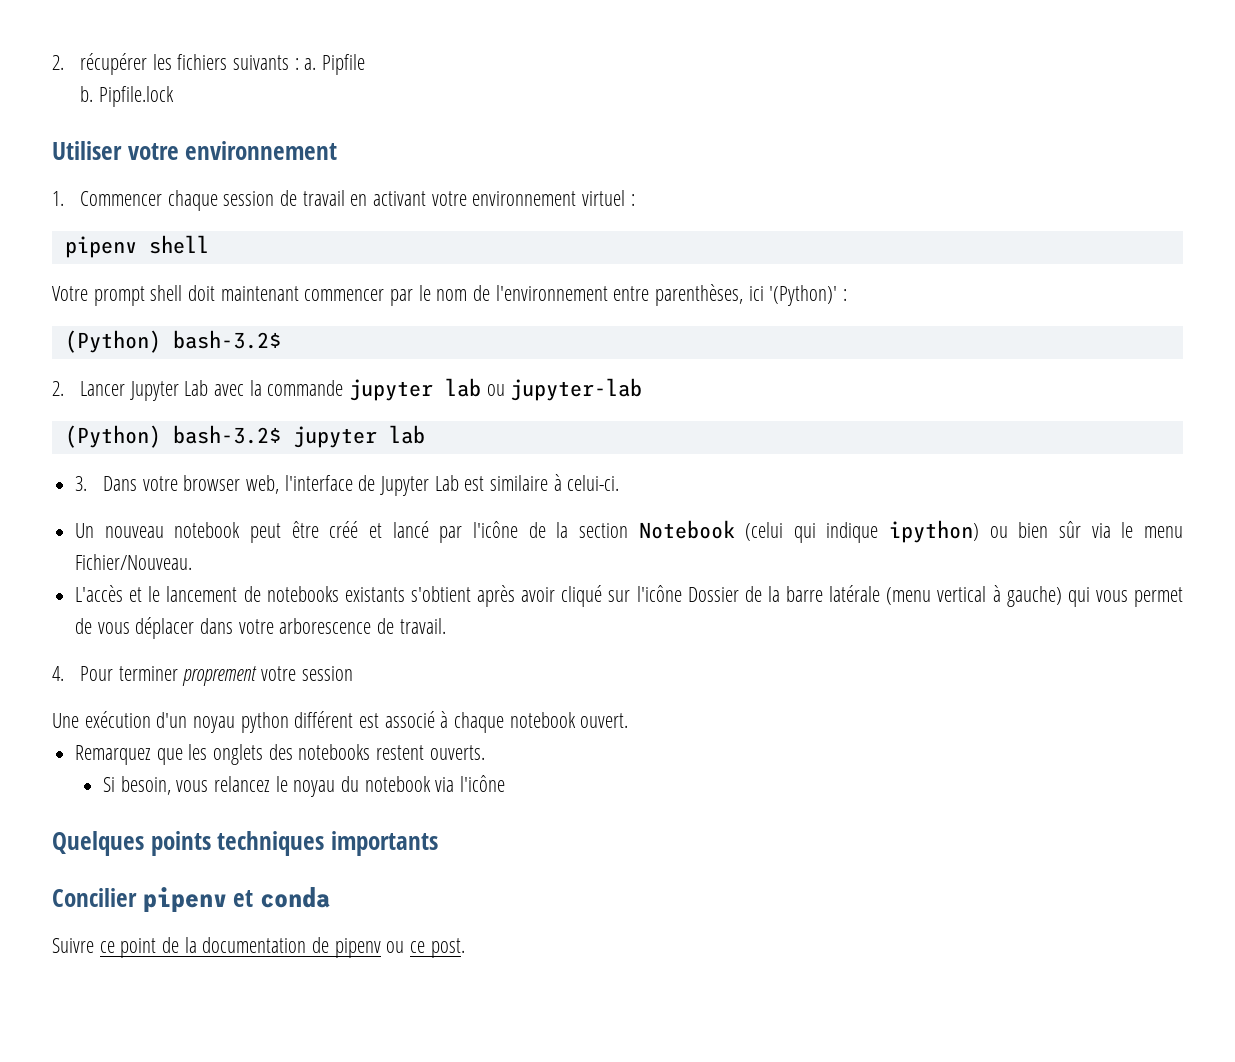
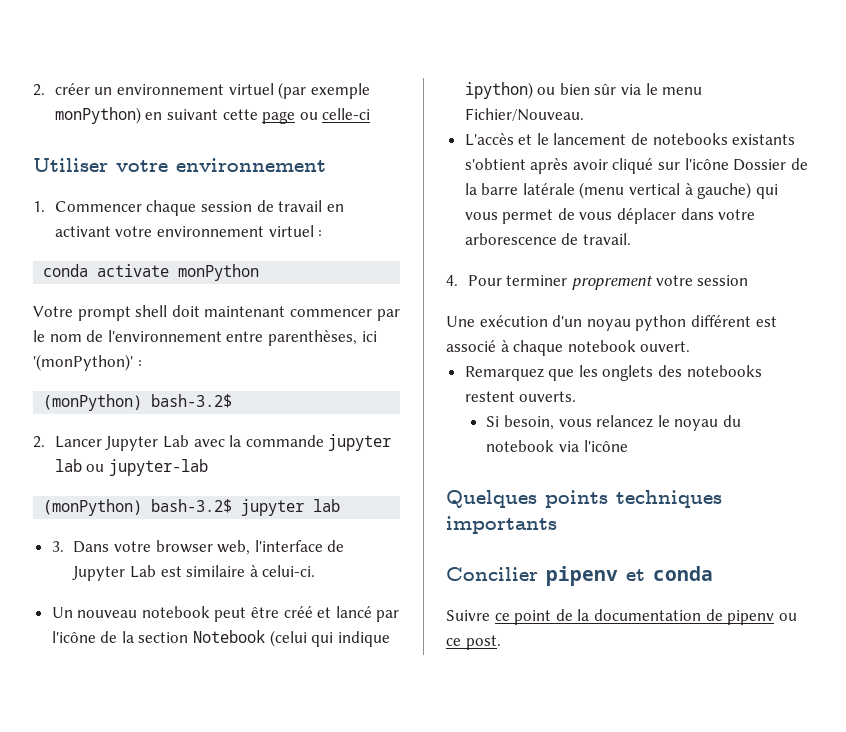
- 2. récupérer les fichiers suivants : a. Pipfile
- b. Pipfile.lock
+ 2. créer un environnement virtuel (par exemple monPython) en suivant cette page ou celle-ci
- pipenv shell
+ conda activate monPython
- Votre prompt shell doit maintenant commencer par le nom de l'environnement entre parenthèses, ici '(Python)' :
- (Python) bash-3.2$
+ Votre prompt shell doit maintenant commencer par le nom de l'environnement entre parenthèses, ici '(monPython)' :
+ (monPython) bash-3.2$
- (Python) bash-3.2$ jupyter lab
+ (monPython) bash-3.2$ jupyter lab

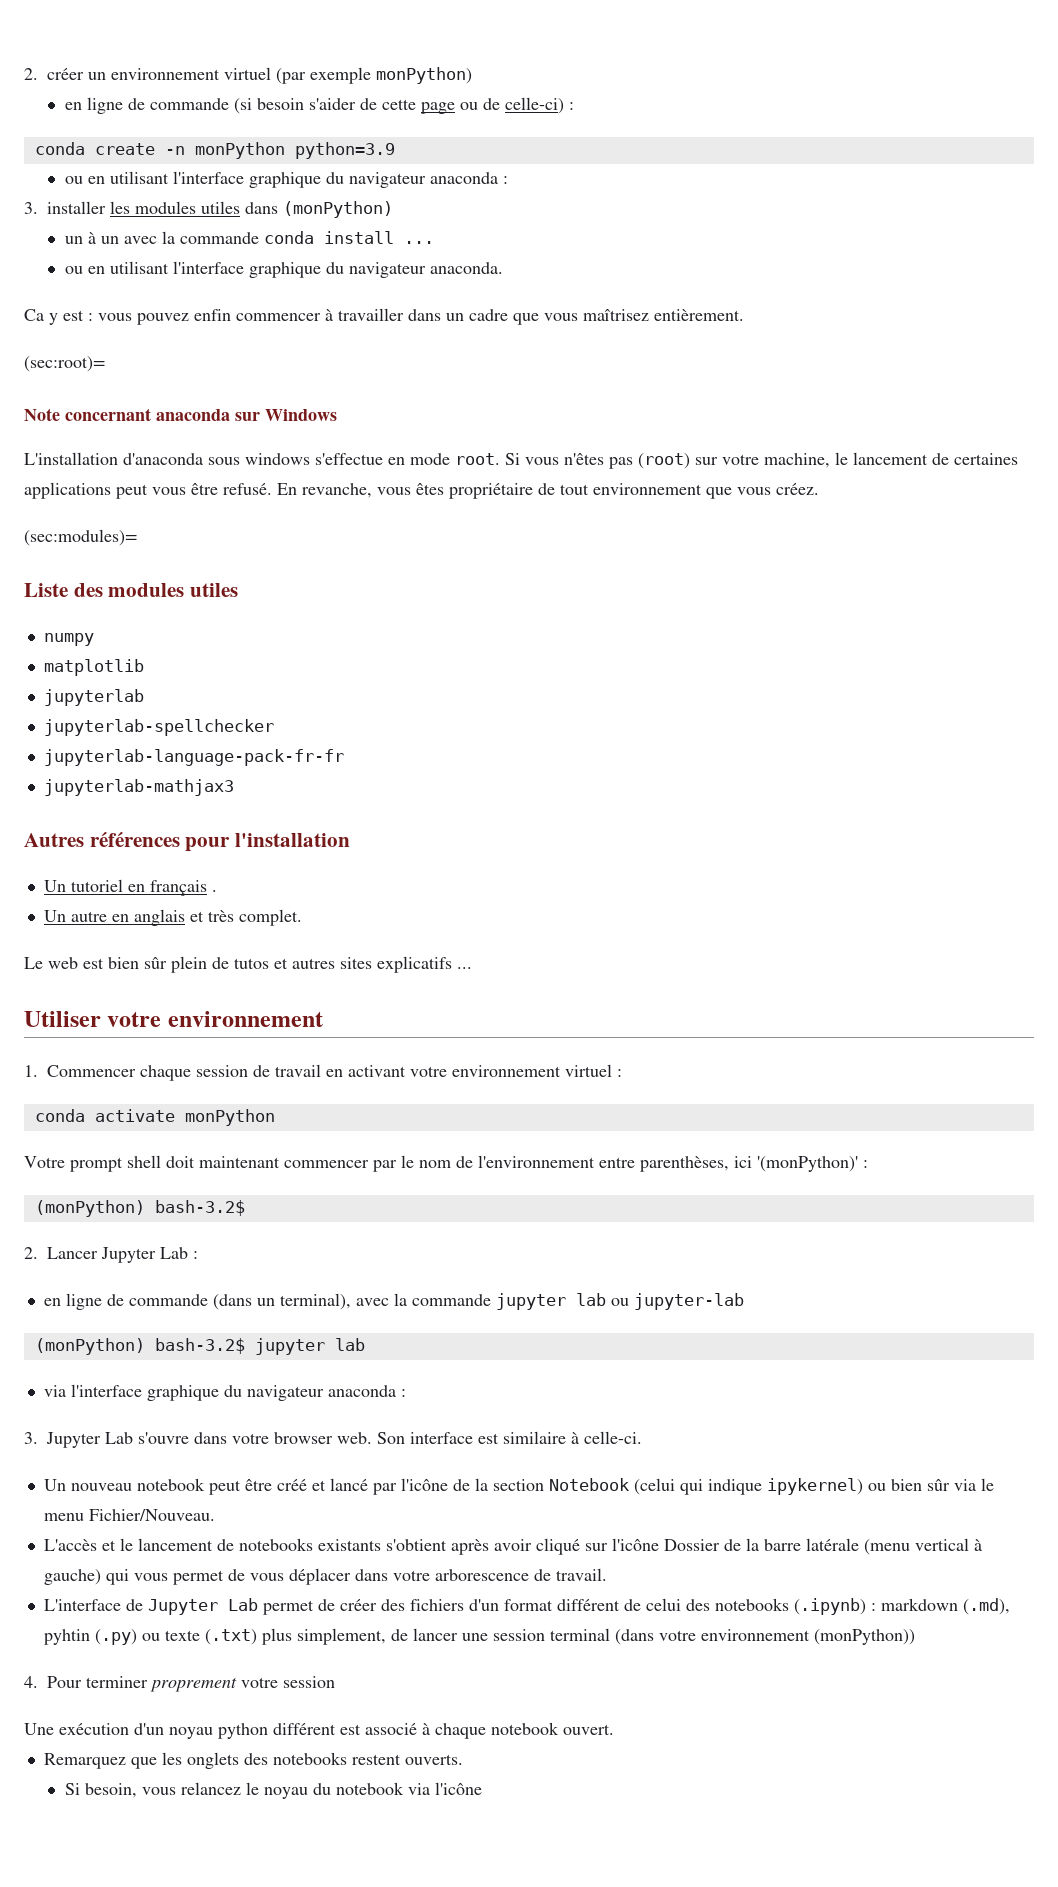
- 2. créer un environnement virtuel (par exemple monPython) en suivant cette page ou celle-ci
+ 2. créer un environnement virtuel (par exemple monPython)
+ en ligne de commande (si besoin s'aider de cette page ou de celle-ci) :
+ conda create -n monPython python=3.9
+ ou en utilisant l'interface graphique du navigateur anaconda :
+ 3. installer les modules utiles dans (monPython)
+ un à un avec la commande conda install ...
+ ou en utilisant l'interface graphique du navigateur anaconda.
+ Ca y est : vous pouvez enfin commencer à travailler dans un cadre que vous maîtrisez entièrement.
+ (sec:root)=
+ Note concernant anaconda sur Windows
+ L'installation d'anaconda sous windows s'effectue en mode root. Si vous n'êtes pas (root) sur votre machine, le lancement de certaines applications peut vous être refusé. En revanche, vous êtes propriétaire de tout environnement que vous créez.
+ (sec:modules)=
+ Liste des modules utiles
+ numpy
+ matplotlib
+ jupyterlab
+ jupyterlab-spellchecker
+ jupyterlab-language-pack-fr-fr
+ jupyterlab-mathjax3
+ Autres références pour l'installation
+ Un tutoriel en français .
+ Un autre en anglais et très complet.
+ Le web est bien sûr plein de tutos et autres sites explicatifs ...
- 2. Lancer Jupyter Lab avec la commande jupyter lab ou jupyter-lab
+ 2. Lancer Jupyter Lab :
+ en ligne de commande (dans un terminal), avec la commande jupyter lab ou jupyter-lab
- 3. Dans votre browser web, l'interface de Jupyter Lab est similaire à celui-ci.
+ via l'interface graphique du navigateur anaconda :
+ 3. Jupyter Lab s'ouvre dans votre browser web. Son interface est similaire à celle-ci.
- Un nouveau notebook peut être créé et lancé par l'icône de la section Notebook (celui qui indique ipython) ou bien sûr via le menu Fichier/Nouveau.
+ Un nouveau notebook peut être créé et lancé par l'icône de la section Notebook (celui qui indique ipykernel) ou bien sûr via le menu Fichier/Nouveau.
+ L'interface de Jupyter Lab permet de créer des fichiers d'un format différent de celui des notebooks (.ipynb) : markdown (.md), pyhtin (.py) ou texte (.txt) plus simplement, de lancer une session terminal (dans votre environnement (monPython))
- Quelques points techniques importants
- Concilier pipenv et conda
- Suivre ce point de la documentation de pipenv ou ce post.

